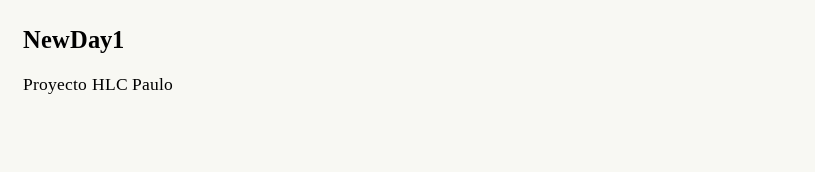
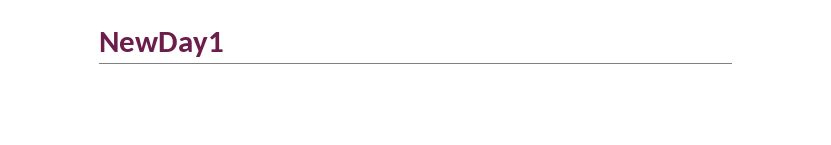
- Proyecto HLC Paulo

